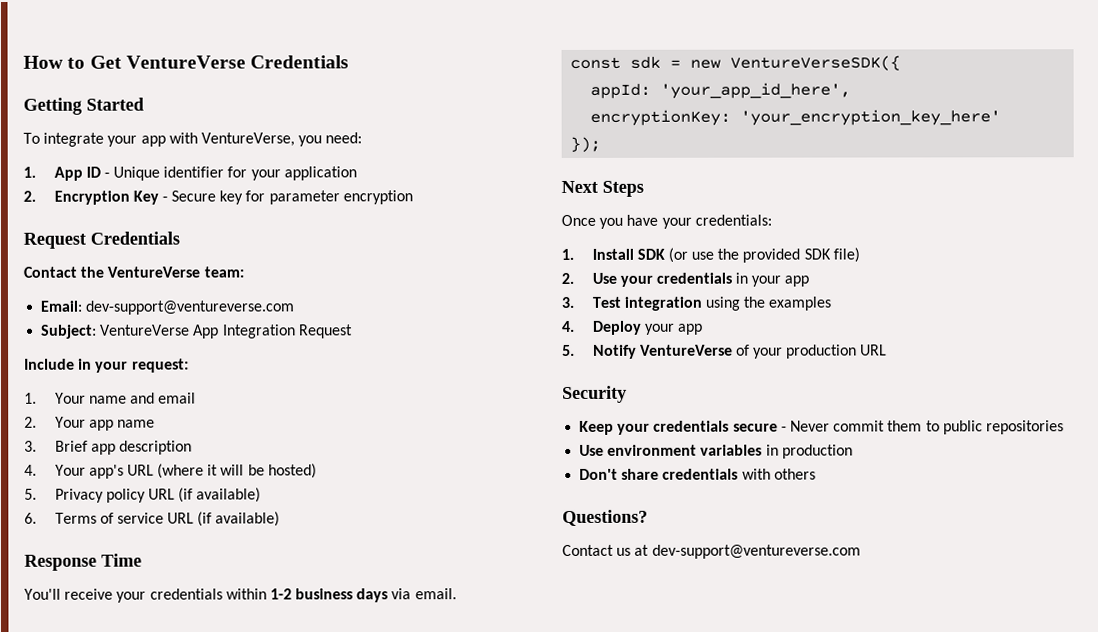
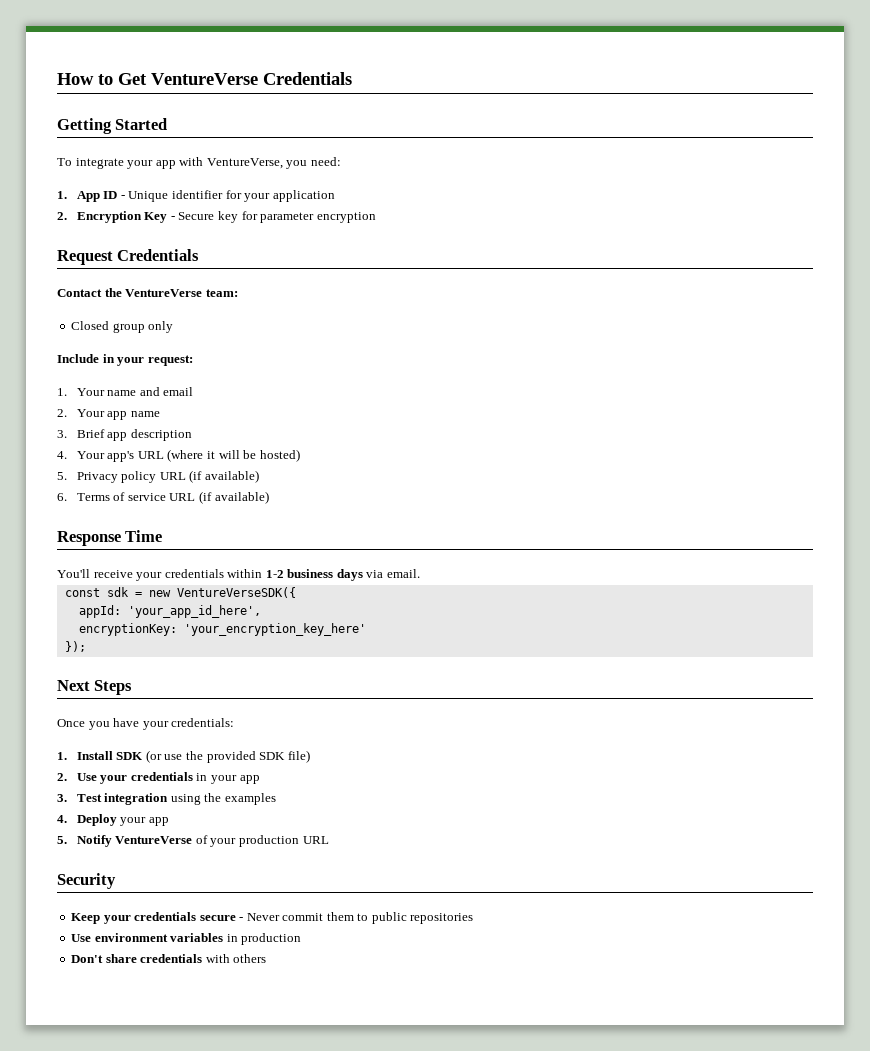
- Email: dev-support@ventureverse.com
- Subject: VentureVerse App Integration Request
+ Closed group only
- Questions?
- Contact us at dev-support@ventureverse.com

